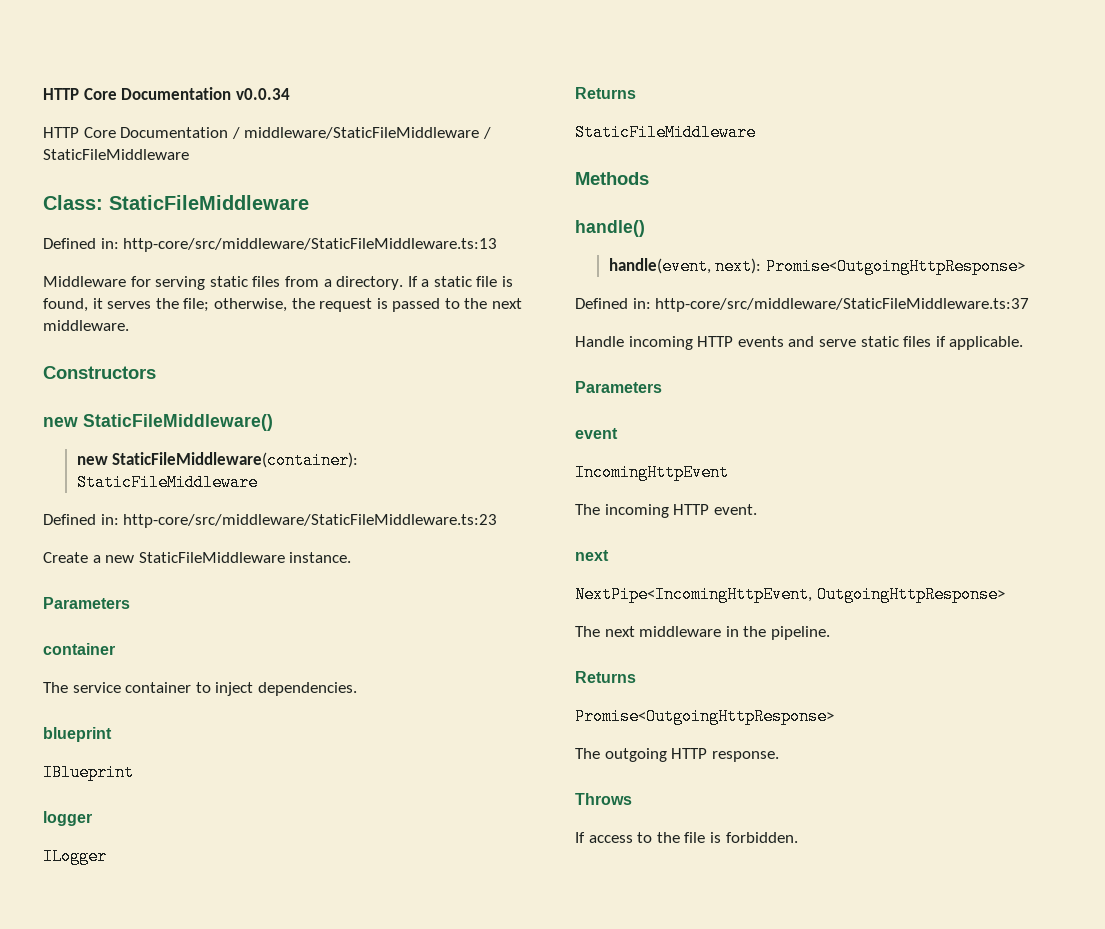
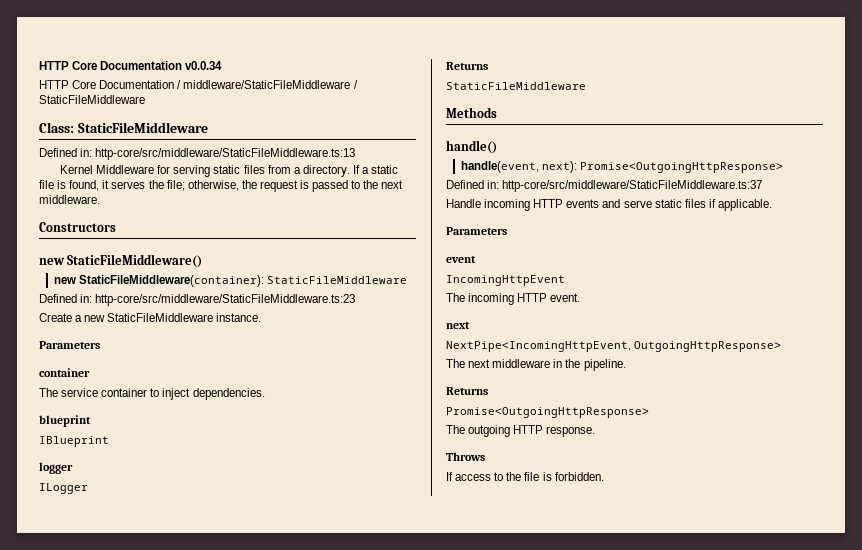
- Middleware for serving static files from a directory.
+ Kernel Middleware for serving static files from a directory.

